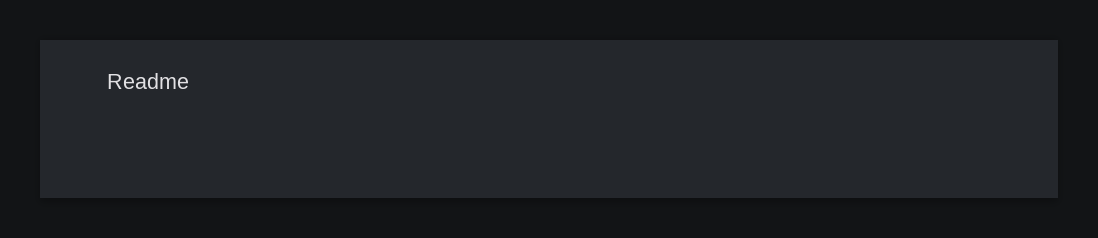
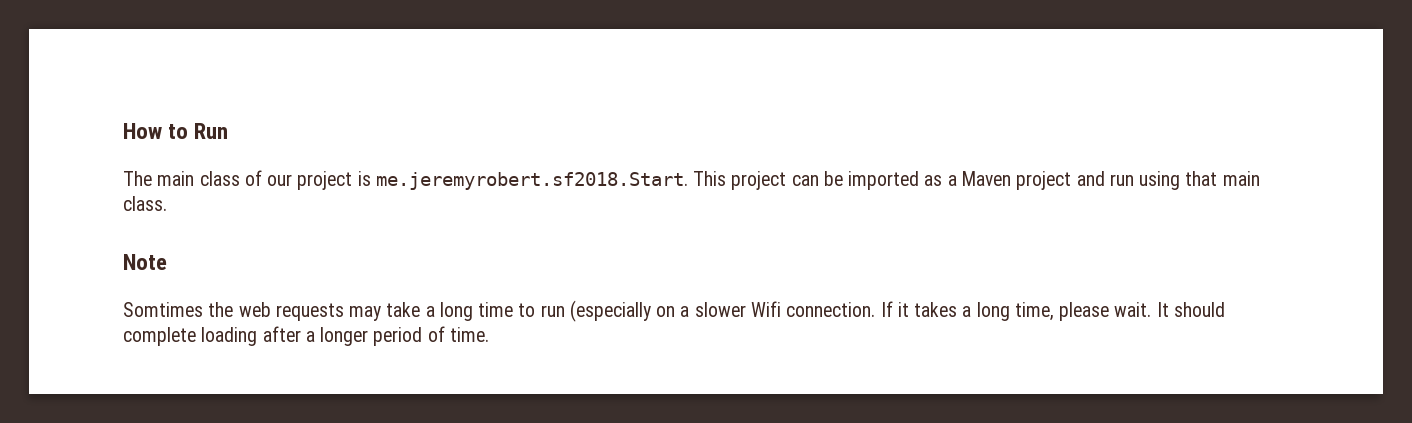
- Readme
+ How to Run
+ The main class of our project is me.jeremyrobert.sf2018.Start. This project can be imported as a Maven project and run using that main class.
+ Note
+ Somtimes the web requests may take a long time to run (especially on a slower Wifi connection. If it takes a long time, please wait. It should complete loading after a longer period of time.

